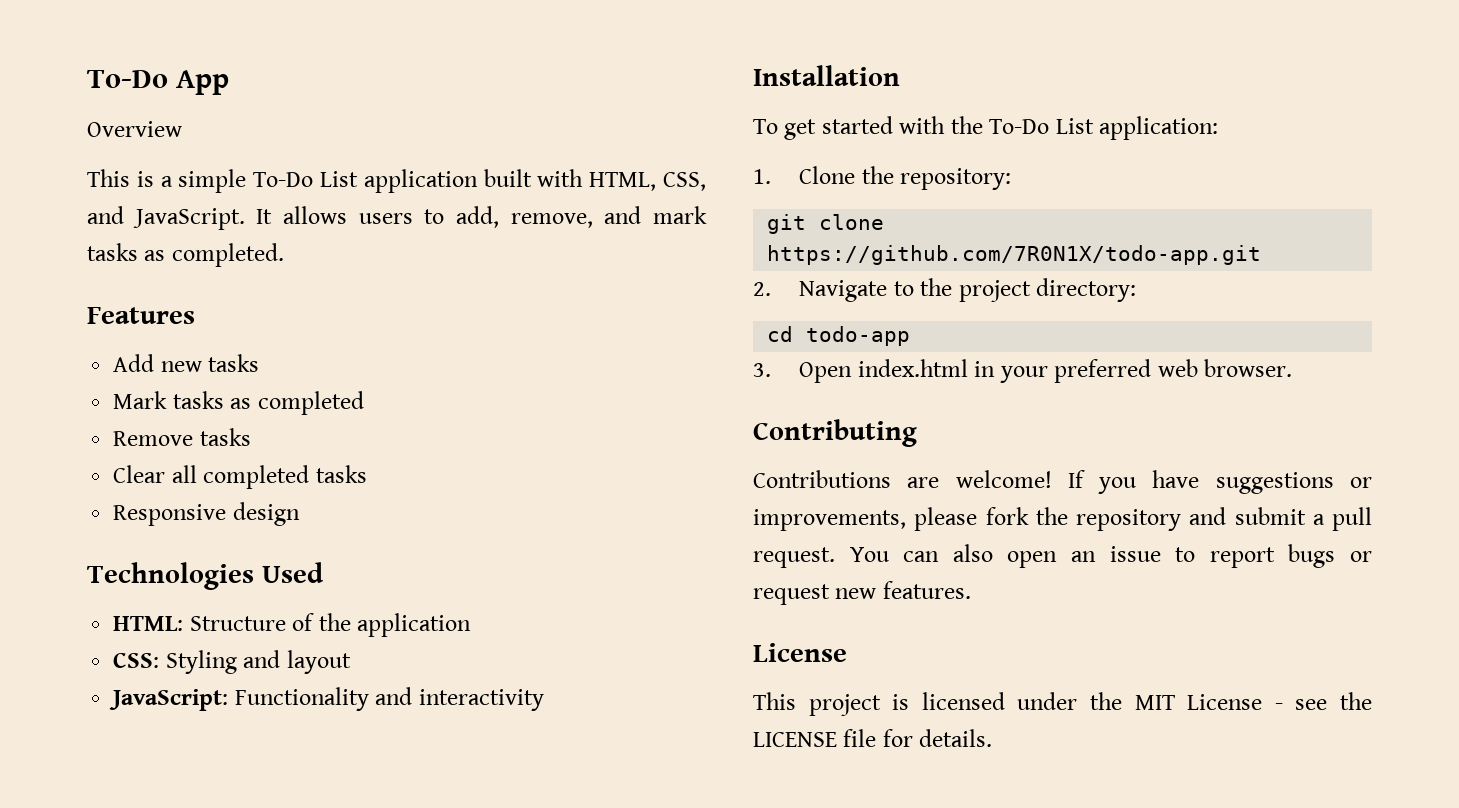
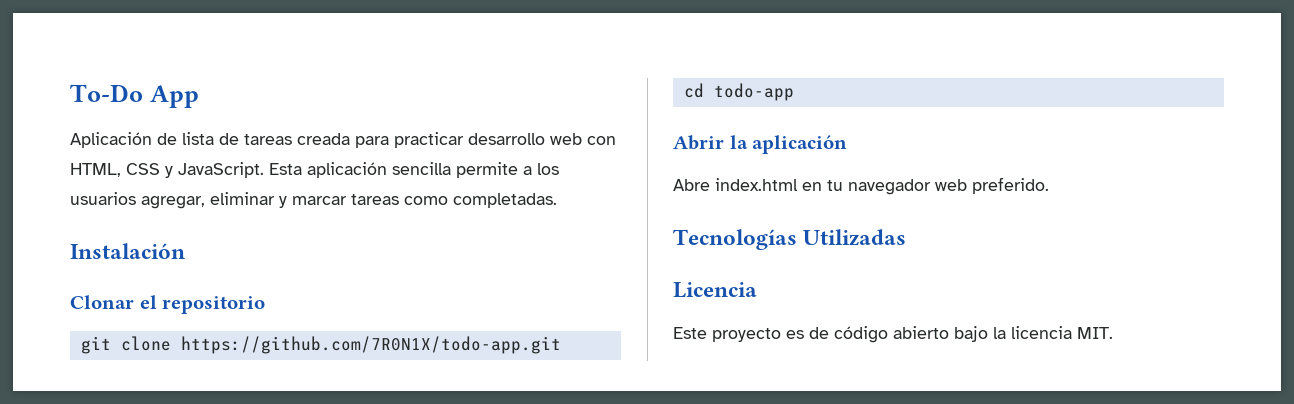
- Overview
- This is a simple To-Do List application built with HTML, CSS, and JavaScript. It allows users to add, remove, and mark tasks as completed.
- Features
- Add new tasks
- Mark tasks as completed
- Remove tasks
- Clear all completed tasks
- Responsive design
- Technologies Used
- HTML: Structure of the application
- CSS: Styling and layout
- JavaScript: Functionality and interactivity
- Installation
- To get started with the To-Do List application:
- 1. Clone the repository:
+ Aplicación de lista de tareas creada para practicar desarrollo web con HTML, CSS y JavaScript. Esta aplicación sencilla permite a los usuarios agregar, eliminar y marcar tareas como completadas.
+ Instalación
+ Clonar el repositorio
  git clone https://github.com/7R0N1X/todo-app.git
- 2. Navigate to the project directory:
  cd todo-app
- 3. Open index.html in your preferred web browser.
- Contributing
- Contributions are welcome! If you have suggestions or improvements, please fork the repository and submit a pull request. You can also open an issue to report bugs or request new features.
- License
- This project is licensed under the MIT License - see the LICENSE file for details.
+ Abrir la aplicación
+ Abre index.html en tu navegador web preferido.
+ Tecnologías Utilizadas
+ Licencia
+ Este proyecto es de código abierto bajo la licencia MIT.

